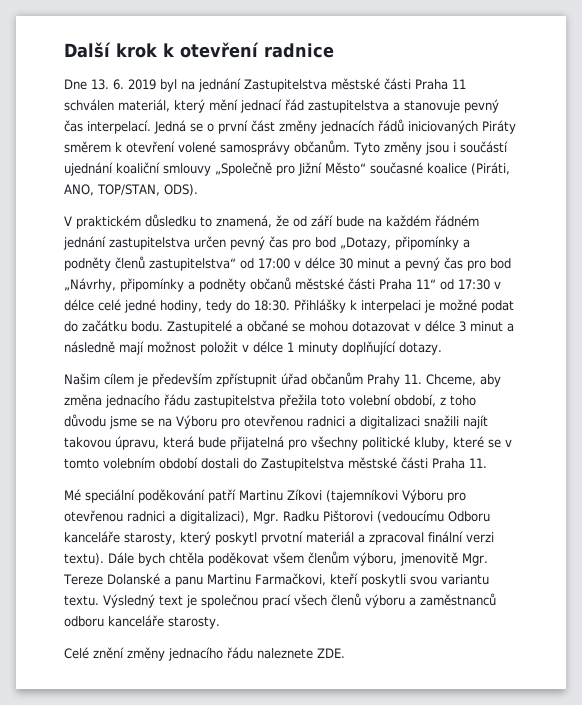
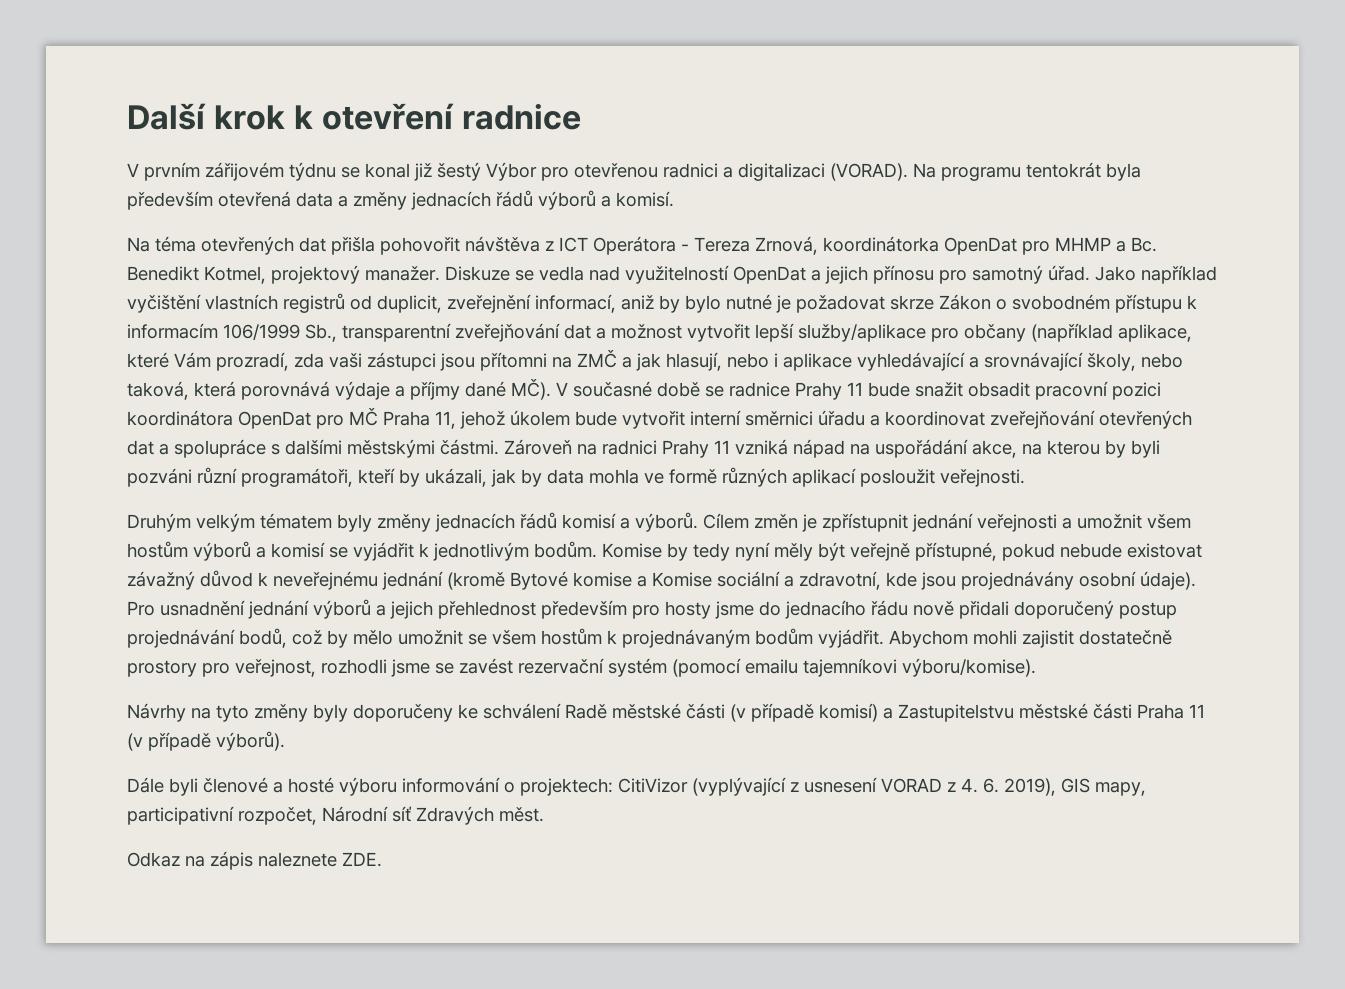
- Dne 13. 6. 2019 byl na jednání Zastupitelstva městské části Praha 11 schválen materiál, který mění jednací řád zastupitelstva a stanovuje pevný čas interpelací. Jedná se o první část změny jednacích řádů iniciovaných Piráty směrem k otevření volené samosprávy občanům. Tyto změny jsou i součástí ujednání koaliční smlouvy „Společně pro Jižní Město“ současné koalice (Piráti, ANO, TOP/STAN, ODS).
- V praktickém důsledku to znamená, že od září bude na každém řádném jednání zastupitelstva určen pevný čas pro bod „Dotazy, připomínky a podněty členů zastupitelstva“ od 17:00 v délce 30 minut a pevný čas pro bod „Návrhy, připomínky a podněty občanů městské části Praha 11“ od 17:30 v délce celé jedné hodiny, tedy do 18:30. Přihlášky k interpelaci je možné podat do začátku bodu. Zastupitelé a občané se mohou dotazovat v délce 3 minut a následně mají možnost položit v délce 1 minuty doplňující dotazy.
- Našim cílem je především zpřístupnit úřad občanům Prahy 11. Chceme, aby změna jednacího řádu zastupitelstva přežila toto volební období, z toho důvodu jsme se na Výboru pro otevřenou radnici a digitalizaci snažili najít takovou úpravu, která bude přijatelná pro všechny politické kluby, které se v tomto volebním období dostali do Zastupitelstva městské části Praha 11.
- Mé speciální poděkování patří Martinu Zíkovi (tajemníkovi Výboru pro otevřenou radnici a digitalizaci), Mgr. Radku Pištorovi (vedoucímu Odboru kanceláře starosty, který poskytl prvotní materiál a zpracoval finální verzi textu). Dále bych chtěla poděkovat všem členům výboru, jmenovitě Mgr. Tereze Dolanské a panu Martinu Farmačkovi, kteří poskytli svou variantu textu. Výsledný text je společnou prací všech členů výboru a zaměstnanců odboru kanceláře starosty.
- Celé znění změny jednacího řádu naleznete ZDE.
+ V prvním zářijovém týdnu se konal již šestý Výbor pro otevřenou radnici a digitalizaci (VORAD). Na programu tentokrát byla především otevřená data a změny jednacích řádů výborů a komisí.
+ Na téma otevřených dat přišla pohovořit návštěva z ICT Operátora - Tereza Zrnová, koordinátorka OpenDat pro MHMP a Bc. Benedikt Kotmel, projektový manažer. Diskuze se vedla nad využitelností OpenDat a jejich přínosu pro samotný úřad. Jako například vyčištění vlastních registrů od duplicit, zveřejnění informací, aniž by bylo nutné je požadovat skrze Zákon o svobodném přístupu k informacím 106/1999 Sb., transparentní zveřejňování dat a možnost vytvořit lepší služby/aplikace pro občany (například aplikace, které Vám prozradí, zda vaši zástupci jsou přítomni na ZMČ a jak hlasují, nebo i aplikace vyhledávající a srovnávající školy, nebo taková, která porovnává výdaje a příjmy dané MČ). V současné době se radnice Prahy 11 bude snažit obsadit pracovní pozici koordinátora OpenDat pro MČ Praha 11, jehož úkolem bude vytvořit interní směrnici úřadu a koordinovat zveřejňování otevřených dat a spolupráce s dalšími městskými částmi. Zároveň na radnici Prahy 11 vzniká nápad na uspořádání akce, na kterou by byli pozváni různí programátoři, kteří by ukázali, jak by data mohla ve formě různých aplikací posloužit veřejnosti.
+ Druhým velkým tématem byly změny jednacích řádů komisí a výborů. Cílem změn je zpřístupnit jednání veřejnosti a umožnit všem hostům výborů a komisí se vyjádřit k jednotlivým bodům. Komise by tedy nyní měly být veřejně přístupné, pokud nebude existovat závažný důvod k neveřejnému jednání (kromě Bytové komise a Komise sociální a zdravotní, kde jsou projednávány osobní údaje). Pro usnadnění jednání výborů a jejich přehlednost především pro hosty jsme do jednacího řádu nově přidali doporučený postup projednávání bodů, což by mělo umožnit se všem hostům k projednávaným bodům vyjádřit. Abychom mohli zajistit dostatečně prostory pro veřejnost, rozhodli jsme se zavést rezervační systém (pomocí emailu tajemníkovi výboru/komise).
+ Návrhy na tyto změny byly doporučeny ke schválení Radě městské části (v případě komisí) a Zastupitelstvu městské části Praha 11 (v případě výborů).
+ Dále byli členové a hosté výboru informování o projektech: CitiVizor (vyplývající z usnesení VORAD z 4. 6. 2019), GIS mapy, participativní rozpočet, Národní síť Zdravých měst.
+ Odkaz na zápis naleznete ZDE.

